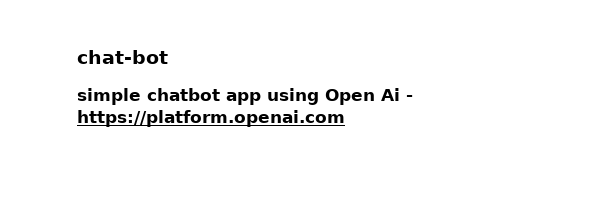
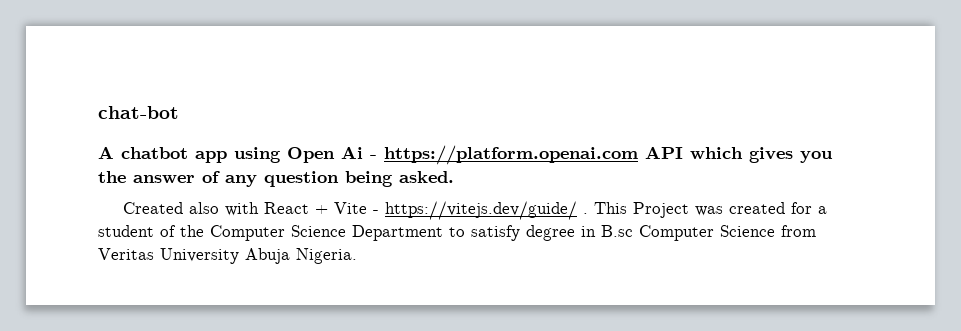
- simple chatbot app using Open Ai - https://platform.openai.com
+ A chatbot app using Open Ai - https://platform.openai.com API which gives you the answer of any question being asked.
+ Created also with React + Vite - https://vitejs.dev/guide/ . This Project was created for a student of the Computer Science Department to satisfy degree in B.sc Computer Science from Veritas University Abuja Nigeria.

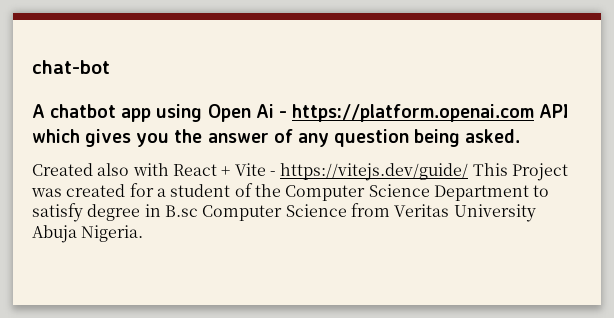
- Created also with React + Vite - https://vitejs.dev/guide/ . This Project was created for a student of the Computer Science Department to satisfy degree in B.sc Computer Science from Veritas University Abuja Nigeria.
+ Created also with React + Vite - https://vitejs.dev/guide/ This Project was created for a student of the Computer Science Department to satisfy degree in B.sc Computer Science from Veritas University Abuja Nigeria.

